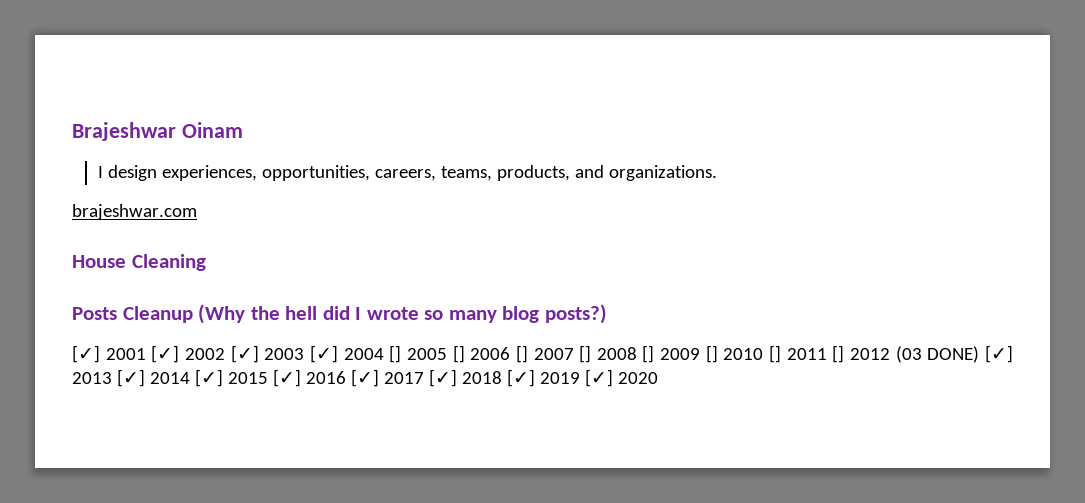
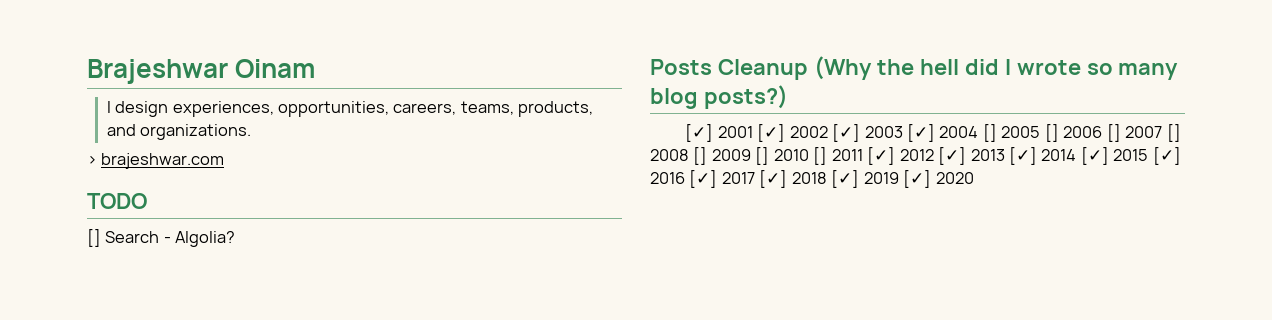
- brajeshwar.com
+ › brajeshwar.com
- House Cleaning
+ TODO
+ [] Search - Algolia?
- [✓] 2001 [✓] 2002 [✓] 2003 [✓] 2004 [] 2005 [] 2006 [] 2007 [] 2008 [] 2009 [] 2010 [] 2011 [] 2012 (03 DONE) [✓] 2013 [✓] 2014 [✓] 2015 [✓] 2016 [✓] 2017 [✓] 2018 [✓] 2019 [✓] 2020
+ [✓] 2001 [✓] 2002 [✓] 2003 [✓] 2004 [] 2005 [] 2006 [] 2007 [] 2008 [] 2009 [] 2010 [] 2011 [✓] 2012 [✓] 2013 [✓] 2014 [✓] 2015 [✓] 2016 [✓] 2017 [✓] 2018 [✓] 2019 [✓] 2020

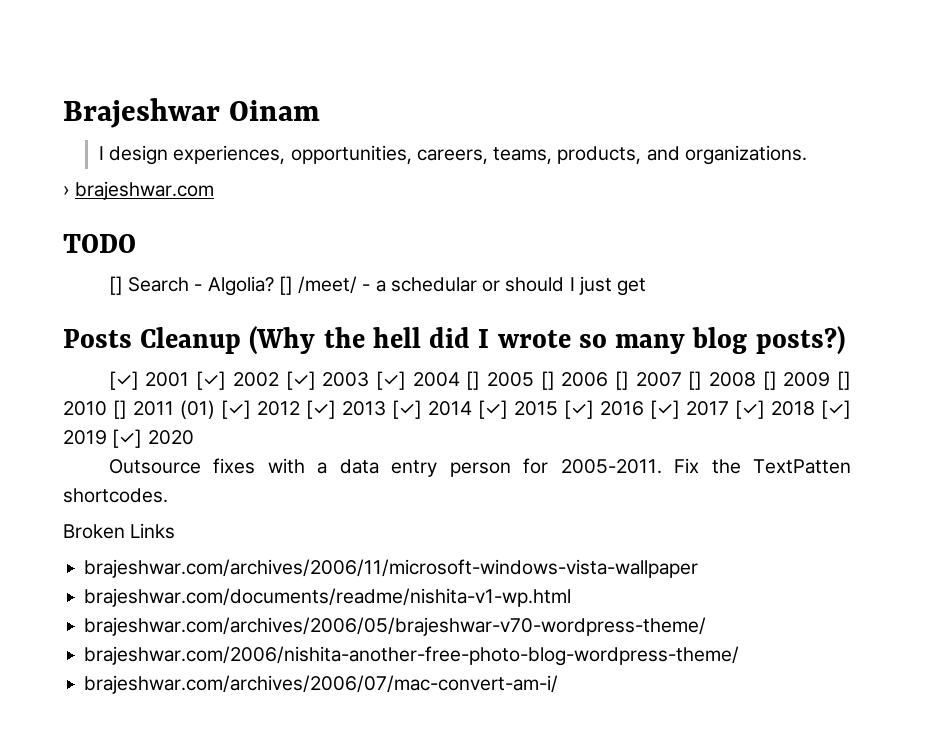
+ [] /meet/ - a schedular or should I just get
- [✓] 2001 [✓] 2002 [✓] 2003 [✓] 2004 [] 2005 [] 2006 [] 2007 [] 2008 [] 2009 [] 2010 [] 2011 [✓] 2012 [✓] 2013 [✓] 2014 [✓] 2015 [✓] 2016 [✓] 2017 [✓] 2018 [✓] 2019 [✓] 2020
+ [✓] 2001 [✓] 2002 [✓] 2003 [✓] 2004 [] 2005 [] 2006 [] 2007 [] 2008 [] 2009 [] 2010 [] 2011 (01) [✓] 2012 [✓] 2013 [✓] 2014 [✓] 2015 [✓] 2016 [✓] 2017 [✓] 2018 [✓] 2019 [✓] 2020
+ Outsource fixes with a data entry person for 2005-2011. Fix the TextPatten shortcodes.
+ Broken Links
+ brajeshwar.com/archives/2006/11/microsoft-windows-vista-wallpaper
+ brajeshwar.com/documents/readme/nishita-v1-wp.html
+ brajeshwar.com/archives/2006/05/brajeshwar-v70-wordpress-theme/
+ brajeshwar.com/2006/nishita-another-free-photo-blog-wordpress-theme/
+ brajeshwar.com/archives/2006/07/mac-convert-am-i/

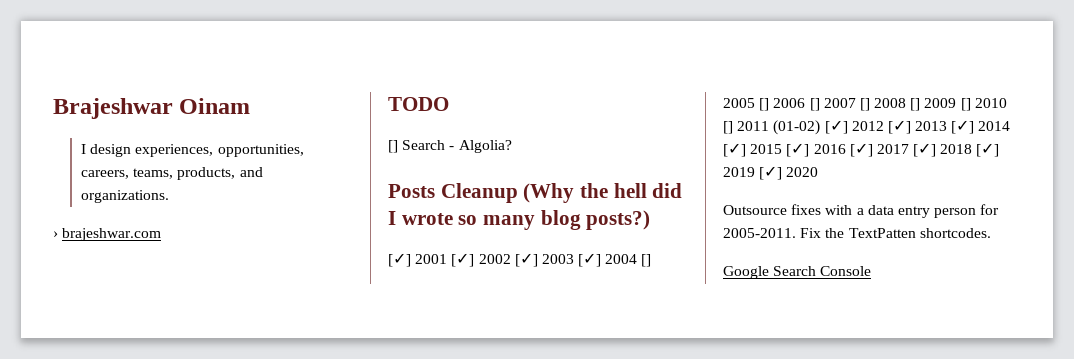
- [] /meet/ - a schedular or should I just get
- [✓] 2001 [✓] 2002 [✓] 2003 [✓] 2004 [] 2005 [] 2006 [] 2007 [] 2008 [] 2009 [] 2010 [] 2011 (01) [✓] 2012 [✓] 2013 [✓] 2014 [✓] 2015 [✓] 2016 [✓] 2017 [✓] 2018 [✓] 2019 [✓] 2020
+ [✓] 2001 [✓] 2002 [✓] 2003 [✓] 2004 [] 2005 [] 2006 [] 2007 [] 2008 [] 2009 [] 2010 [] 2011 (01-02) [✓] 2012 [✓] 2013 [✓] 2014 [✓] 2015 [✓] 2016 [✓] 2017 [✓] 2018 [✓] 2019 [✓] 2020
- Broken Links
- brajeshwar.com/archives/2006/11/microsoft-windows-vista-wallpaper
- brajeshwar.com/documents/readme/nishita-v1-wp.html
- brajeshwar.com/archives/2006/05/brajeshwar-v70-wordpress-theme/
- brajeshwar.com/2006/nishita-another-free-photo-blog-wordpress-theme/
- brajeshwar.com/archives/2006/07/mac-convert-am-i/
+ Google Search Console

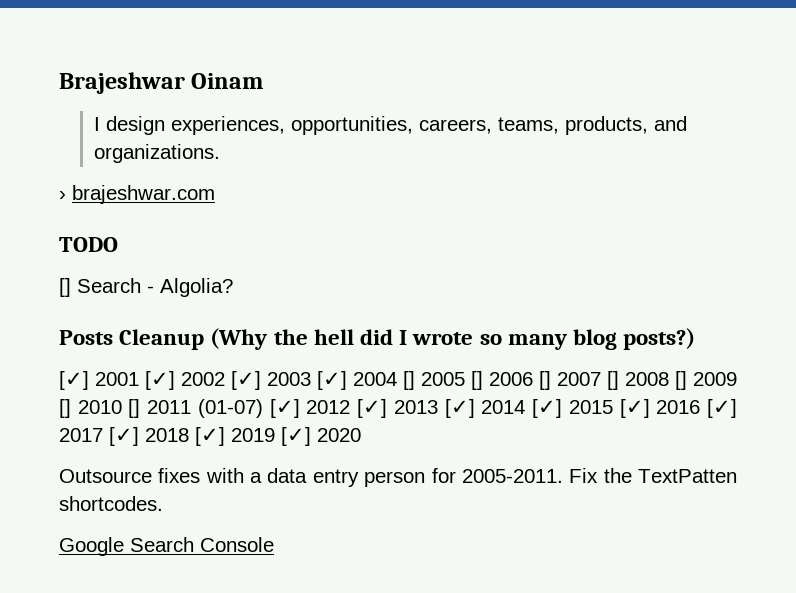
- [✓] 2001 [✓] 2002 [✓] 2003 [✓] 2004 [] 2005 [] 2006 [] 2007 [] 2008 [] 2009 [] 2010 [] 2011 (01-02) [✓] 2012 [✓] 2013 [✓] 2014 [✓] 2015 [✓] 2016 [✓] 2017 [✓] 2018 [✓] 2019 [✓] 2020
+ [✓] 2001 [✓] 2002 [✓] 2003 [✓] 2004 [] 2005 [] 2006 [] 2007 [] 2008 [] 2009 [] 2010 [] 2011 (01-07) [✓] 2012 [✓] 2013 [✓] 2014 [✓] 2015 [✓] 2016 [✓] 2017 [✓] 2018 [✓] 2019 [✓] 2020

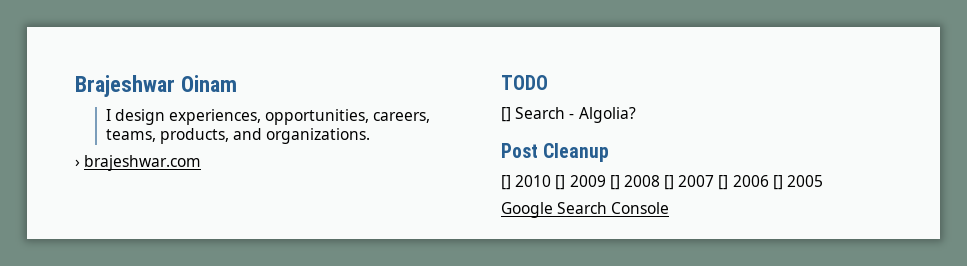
- Posts Cleanup (Why the hell did I wrote so many blog posts?)
- [✓] 2001 [✓] 2002 [✓] 2003 [✓] 2004 [] 2005 [] 2006 [] 2007 [] 2008 [] 2009 [] 2010 [] 2011 (01-07) [✓] 2012 [✓] 2013 [✓] 2014 [✓] 2015 [✓] 2016 [✓] 2017 [✓] 2018 [✓] 2019 [✓] 2020
- Outsource fixes with a data entry person for 2005-2011. Fix the TextPatten shortcodes.
+ Post Cleanup
+ [] 2010 [] 2009 [] 2008 [] 2007 [] 2006 [] 2005

